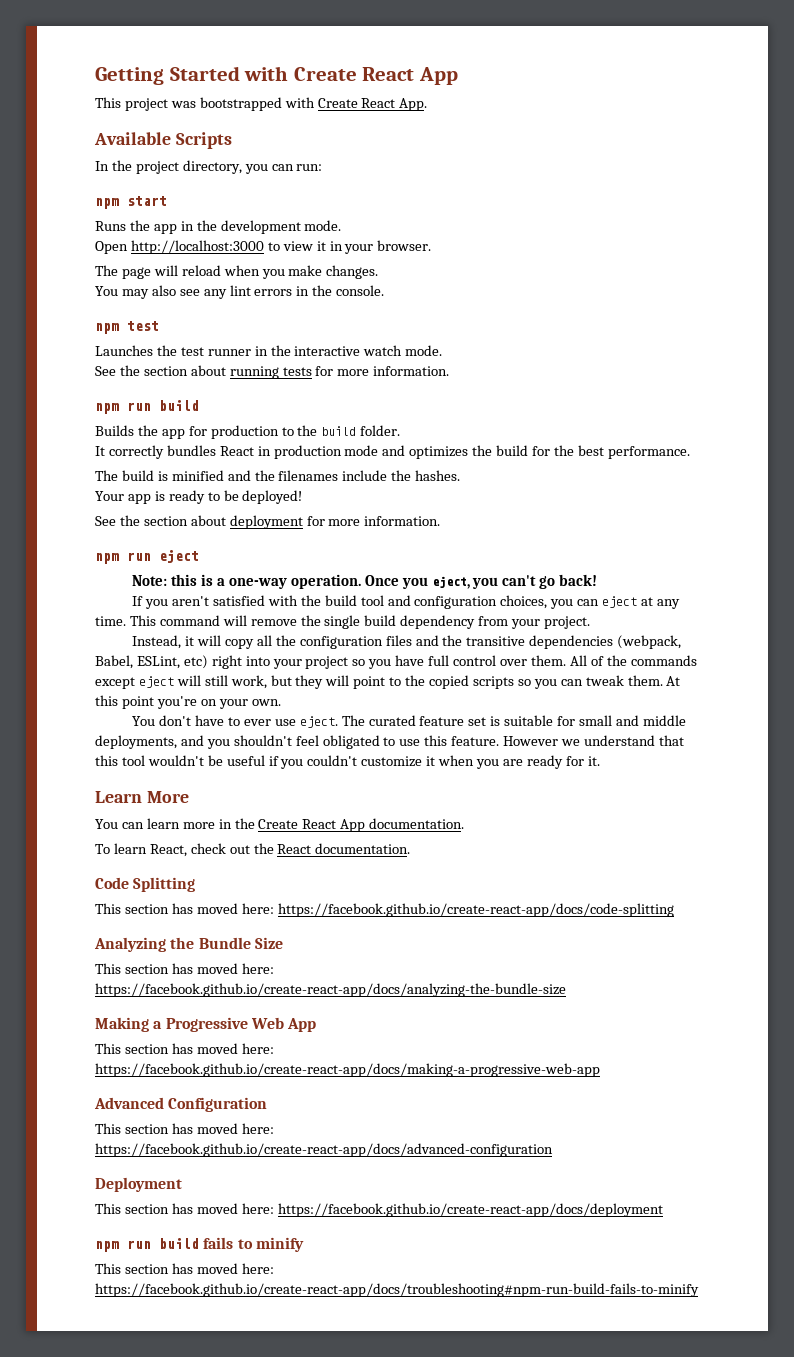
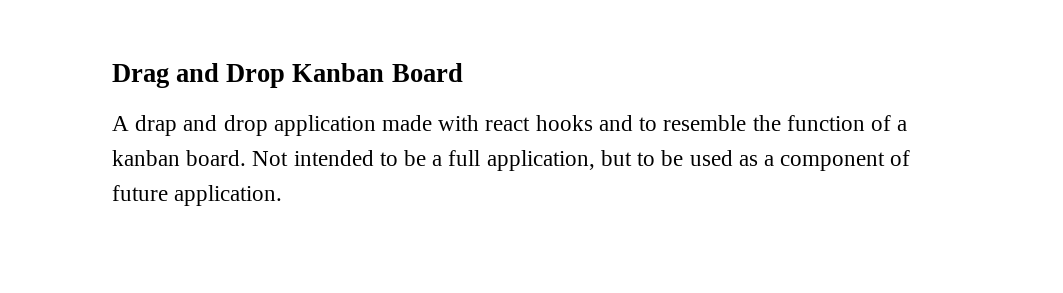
- Getting Started with Create React App
- This project was bootstrapped with Create React App.
- Available Scripts
- In the project directory, you can run:
- npm start
- Runs the app in the development mode.
- Open http://localhost:3000 to view it in your browser.
- The page will reload when you make changes.
- You may also see any lint errors in the console.
- npm test
- Launches the test runner in the interactive watch mode.
- See the section about running tests for more information.
- npm run build
- Builds the app for production to the build folder.
- It correctly bundles React in production mode and optimizes the build for the best performance.
- The build is minified and the filenames include the hashes.
- Your app is ready to be deployed!
- See the section about deployment for more information.
- npm run eject
- Note: this is a one-way operation. Once you eject, you can't go back!
- If you aren't satisfied with the build tool and configuration choices, you can eject at any time. This command will remove the single build dependency from your project.
- Instead, it will copy all the configuration files and the transitive dependencies (webpack, Babel, ESLint, etc) right into your project so you have full control over them. All of the commands except eject will still work, but they will point to the copied scripts so you can tweak them. At this point you're on your own.
- You don't have to ever use eject. The curated feature set is suitable for small and middle deployments, and you shouldn't feel obligated to use this feature. However we understand that this tool wouldn't be useful if you couldn't customize it when you are ready for it.
- Learn More
- You can learn more in the Create React App documentation.
- To learn React, check out the React documentation.
- Code Splitting
- This section has moved here: https://facebook.github.io/create-react-app/docs/code-splitting
- Analyzing the Bundle Size
- This section has moved here: https://facebook.github.io/create-react-app/docs/analyzing-the-bundle-size
- Making a Progressive Web App
- This section has moved here: https://facebook.github.io/create-react-app/docs/making-a-progressive-web-app
- Advanced Configuration
- This section has moved here: https://facebook.github.io/create-react-app/docs/advanced-configuration
- Deployment
- This section has moved here: https://facebook.github.io/create-react-app/docs/deployment
- npm run build fails to minify
- This section has moved here: https://facebook.github.io/create-react-app/docs/troubleshooting#npm-run-build-fails-to-minify
+ Drag and Drop Kanban Board
+ A drap and drop application made with react hooks and to resemble the function of a kanban board. Not intended to be a full application, but to be used as a component of future application.

